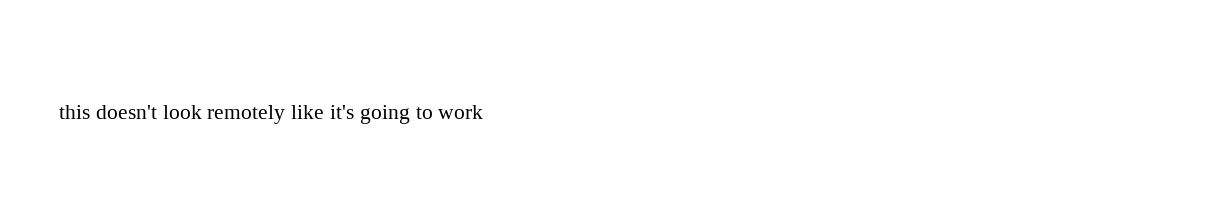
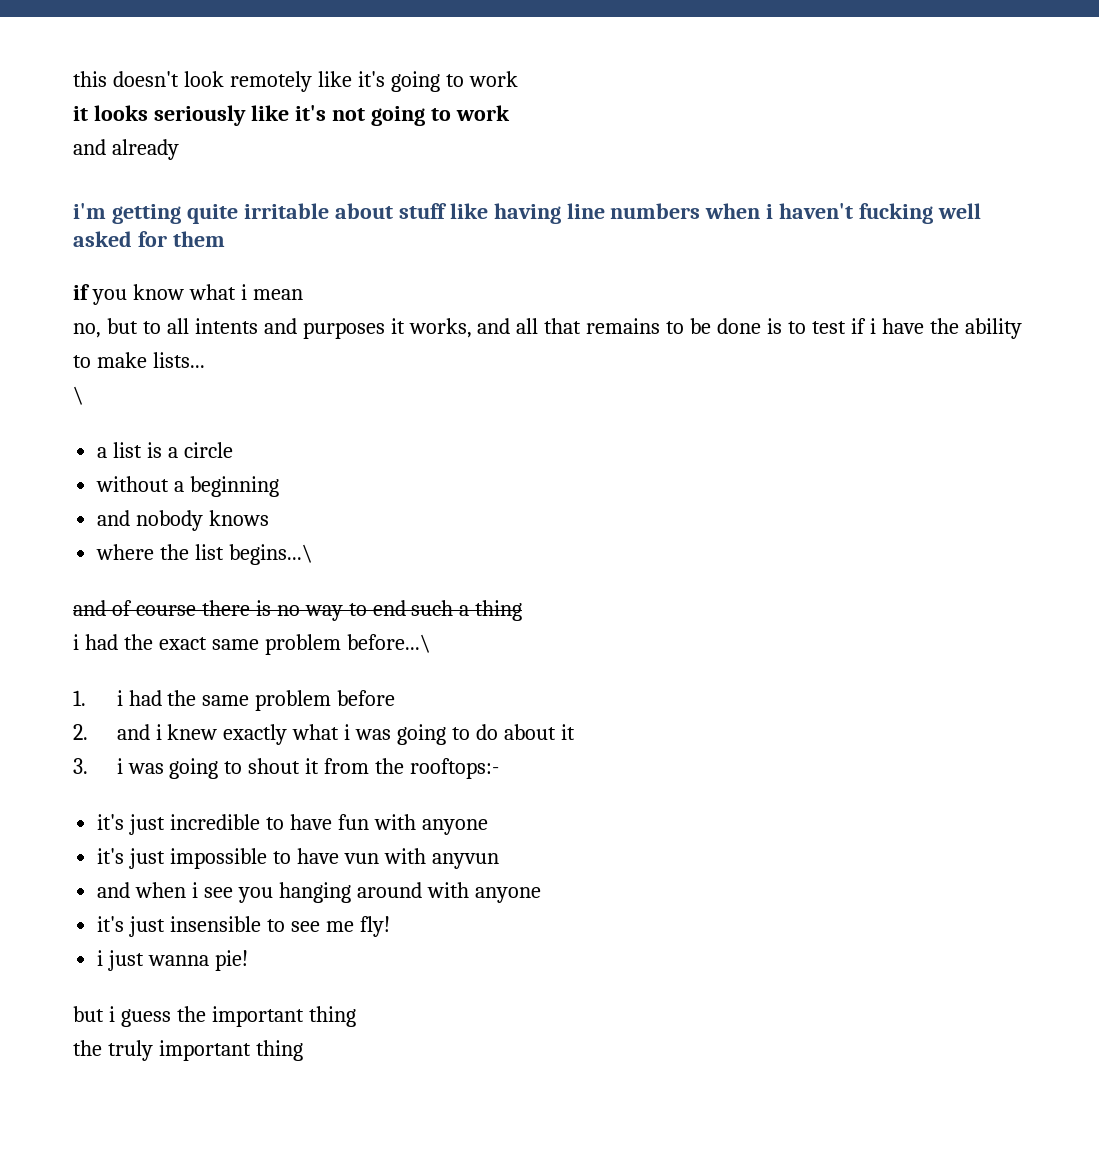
+ it looks seriously like it's not going to work
+ and already
+ i'm getting quite irritable about stuff like having line numbers when i haven't fucking well asked for them
+ if you know what i mean
+ no, but to all intents and purposes it works, and all that remains to be done is to test if i have the ability to make lists...
+ \
+ a list is a circle
+ without a beginning
+ and nobody knows
+ where the list begins...\
+ and of course there is no way to end such a thing
+ i had the exact same problem before...\
+ 1. i had the same problem before
+ 2. and i knew exactly what i was going to do about it
+ 3. i was going to shout it from the rooftops:-
+ it's just incredible to have fun with anyone
+ it's just impossible to have vun with anyvun
+ and when i see you hanging around with anyone
+ it's just insensible to see me fly!
+ i just wanna pie!
+ but i guess the important thing
+ the truly important thing

